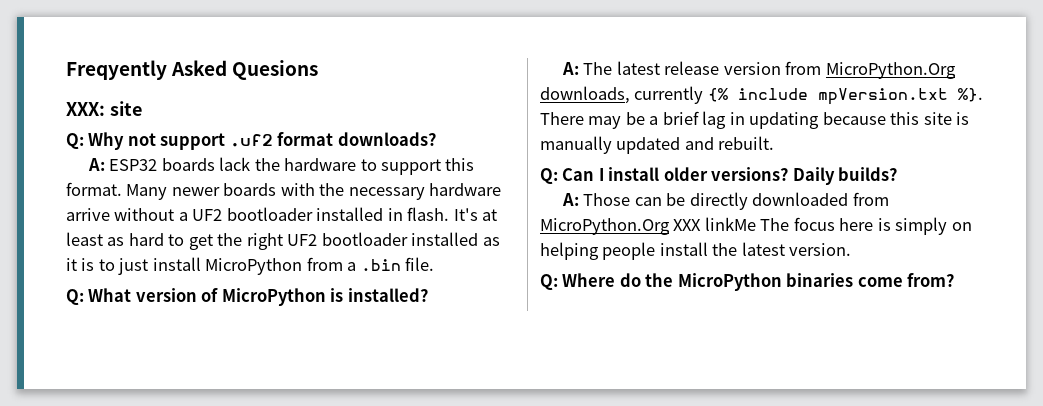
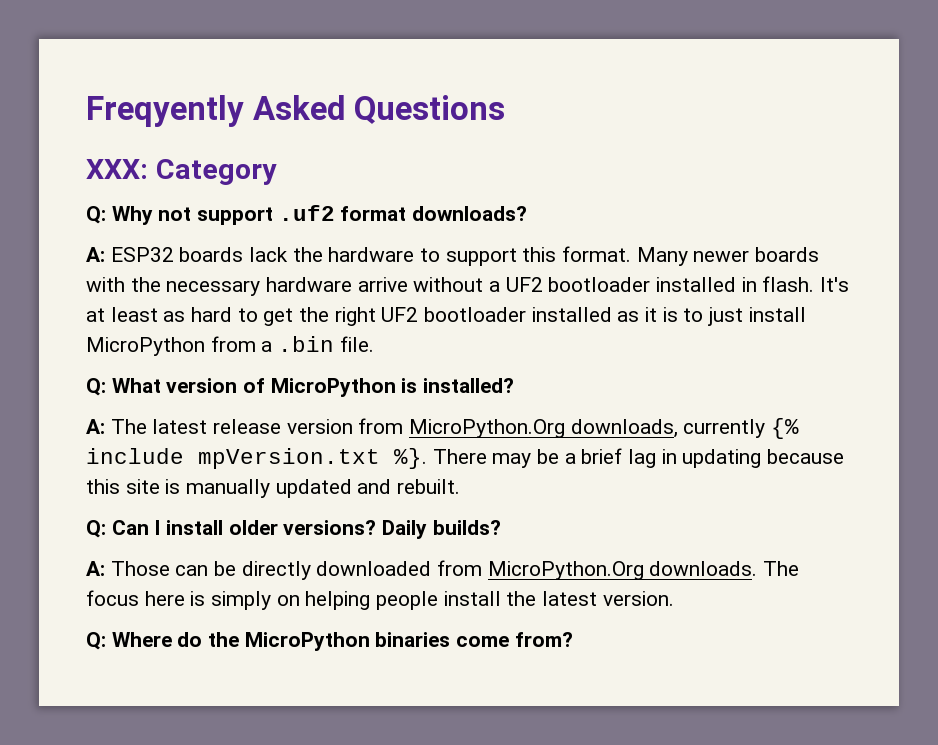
- Freqyently Asked Quesions
+ Freqyently Asked Questions
- XXX: site
+ XXX: Category
- A: Those can be directly downloaded from MicroPython.Org XXX linkMe The focus here is simply on helping people install the latest version.
+ A: Those can be directly downloaded from MicroPython.Org downloads. The focus here is simply on helping people install the latest version.

